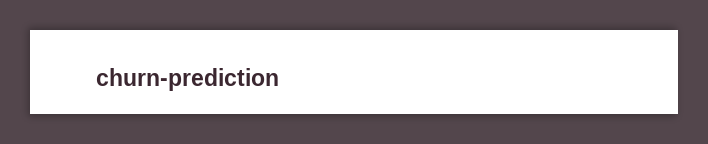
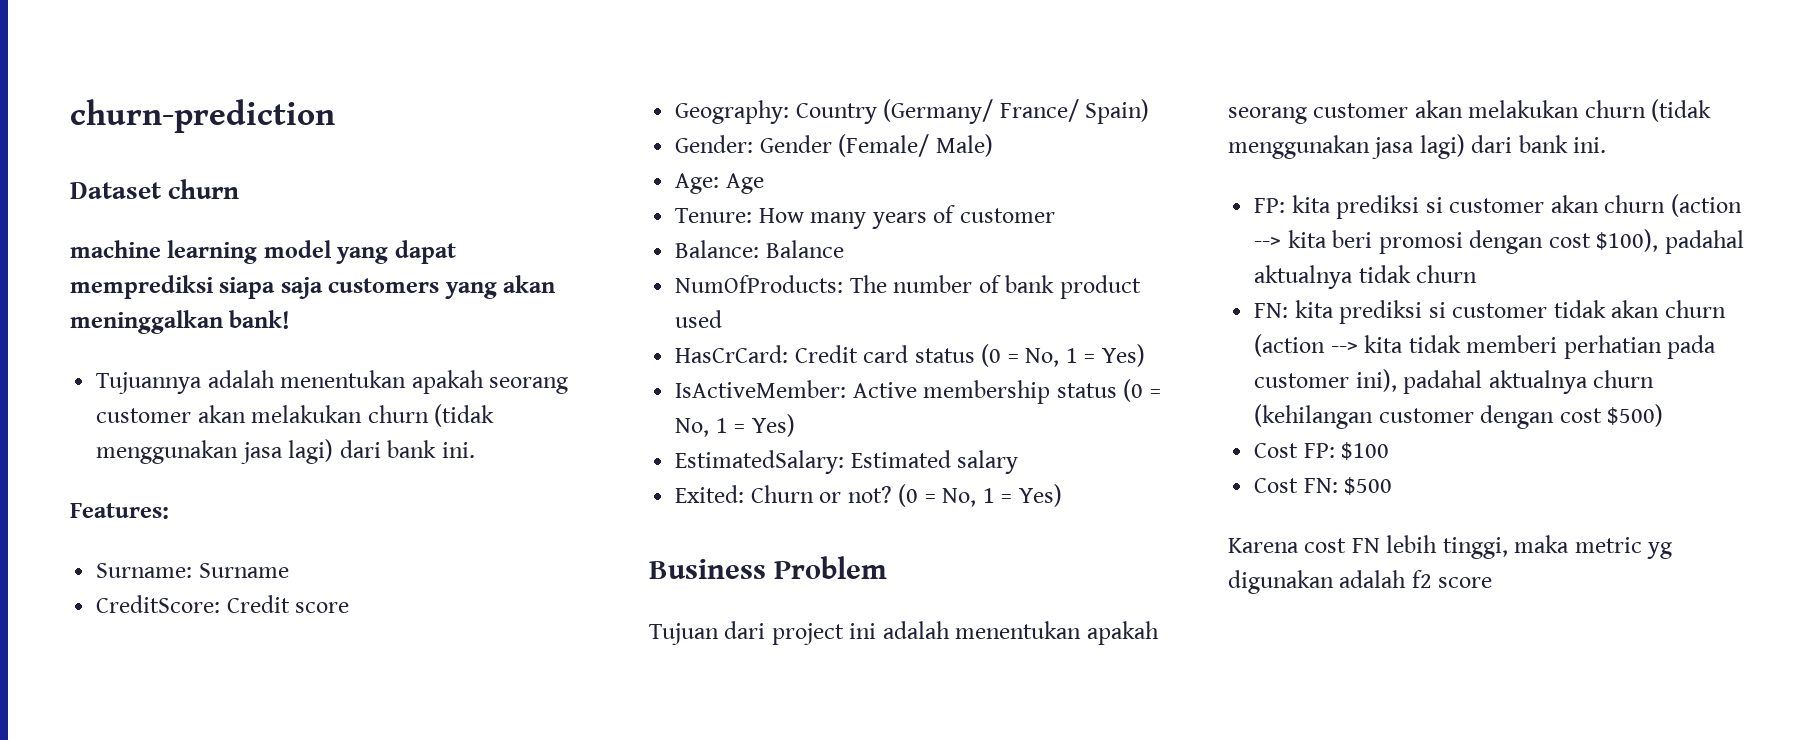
+ Dataset churn
+ machine learning model yang dapat memprediksi siapa saja customers yang akan meninggalkan bank!
+ Tujuannya adalah menentukan apakah seorang customer akan melakukan churn (tidak menggunakan jasa lagi) dari bank ini.
+ Features:
+ Surname: Surname
+ CreditScore: Credit score
+ Geography: Country (Germany/ France/ Spain)
+ Gender: Gender (Female/ Male)
+ Age: Age
+ Tenure: How many years of customer
+ Balance: Balance
+ NumOfProducts: The number of bank product used
+ HasCrCard: Credit card status (0 = No, 1 = Yes)
+ IsActiveMember: Active membership status (0 = No, 1 = Yes)
+ EstimatedSalary: Estimated salary
+ Exited: Churn or not? (0 = No, 1 = Yes)
+ Business Problem
+ Tujuan dari project ini adalah menentukan apakah seorang customer akan melakukan churn (tidak menggunakan jasa lagi) dari bank ini.
+ FP: kita prediksi si customer akan churn (action --> kita beri promosi dengan cost $100), padahal aktualnya tidak churn
+ FN: kita prediksi si customer tidak akan churn (action --> kita tidak memberi perhatian pada customer ini), padahal aktualnya churn (kehilangan customer dengan cost $500)
+ Cost FP: $100
+ Cost FN: $500
+ Karena cost FN lebih tinggi, maka metric yg digunakan adalah f2 score

